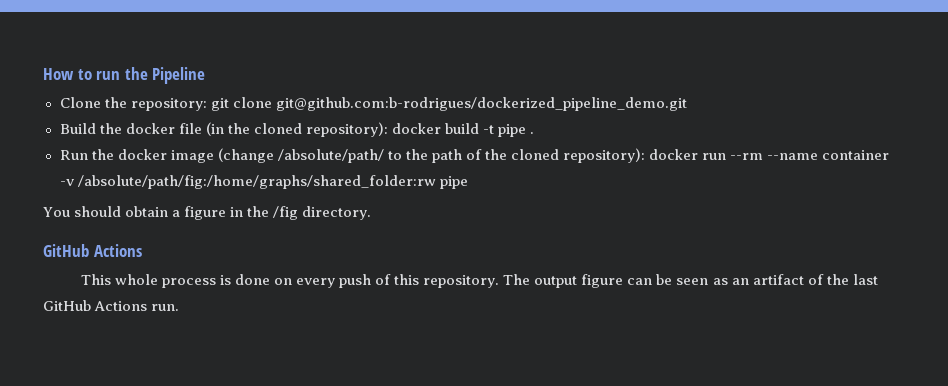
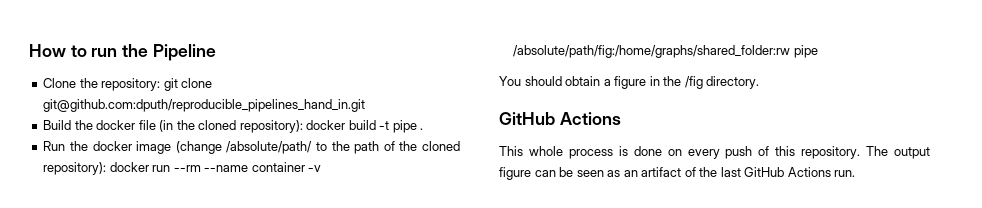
- Clone the repository: git clone git@github.com:b-rodrigues/dockerized_pipeline_demo.git
+ Clone the repository: git clone git@github.com:dputh/reproducible_pipelines_hand_in.git

